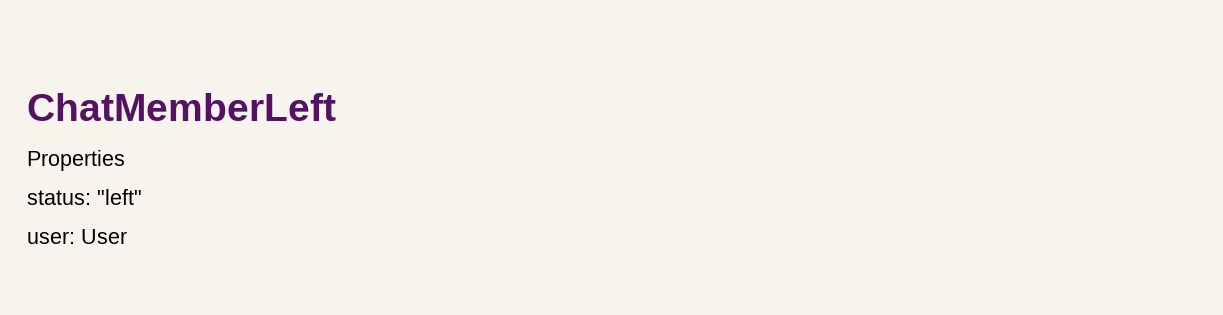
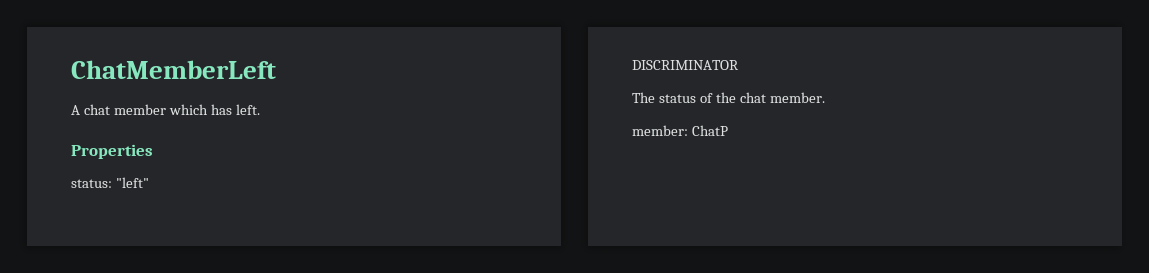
+ A chat member which has left.
  Properties
  status: "left"
- user: User
+ DISCRIMINATOR
+ The status of the chat member.
+ member: ChatP

